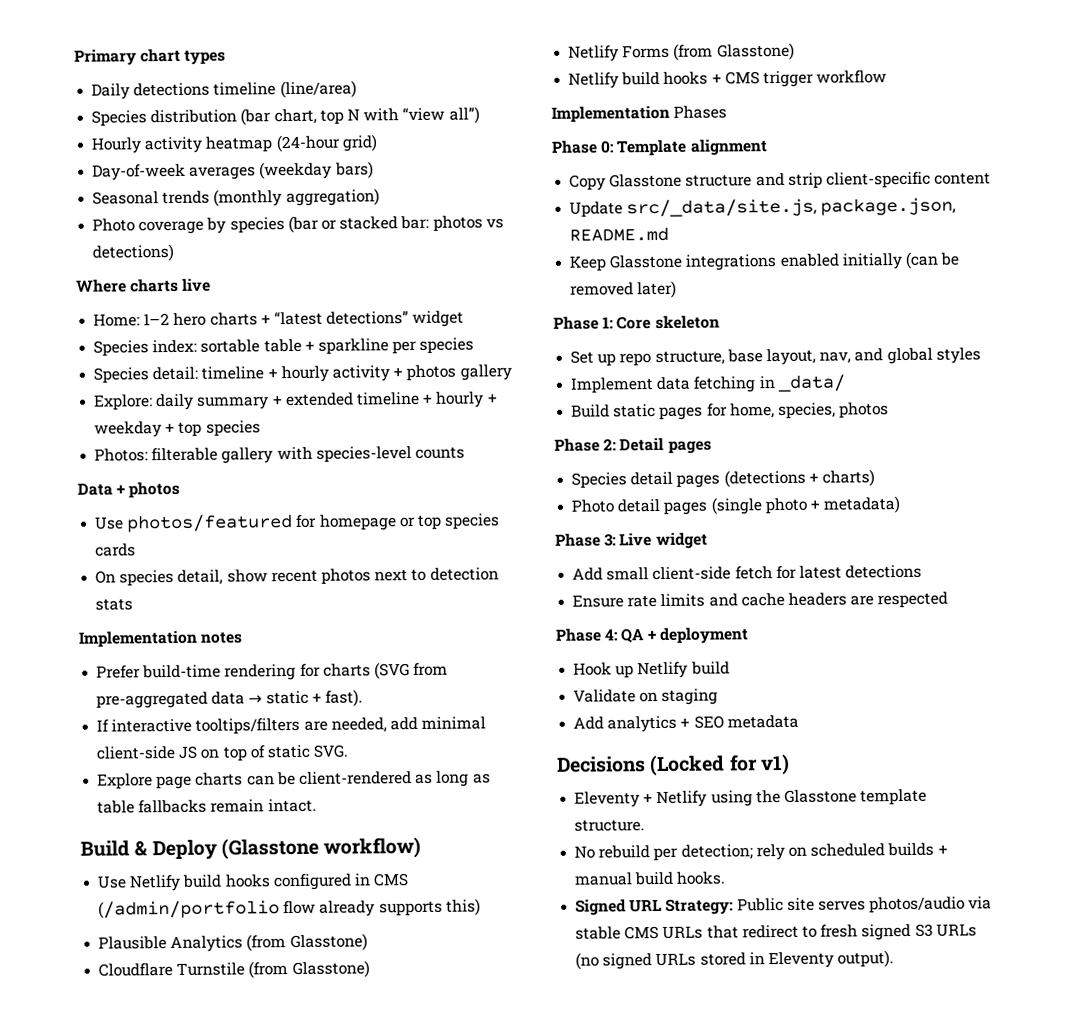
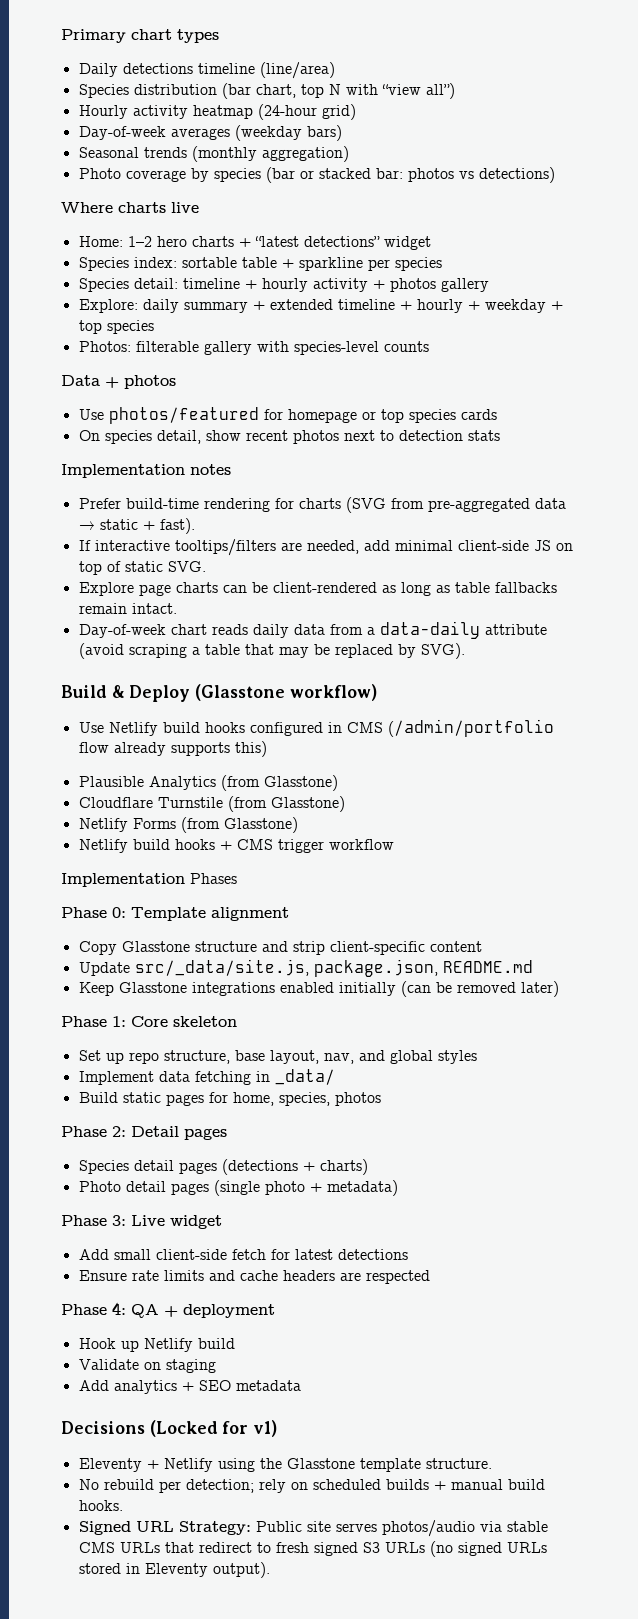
+ Day-of-week chart reads daily data from a data-daily attribute (avoid scraping a table that may be replaced by SVG).

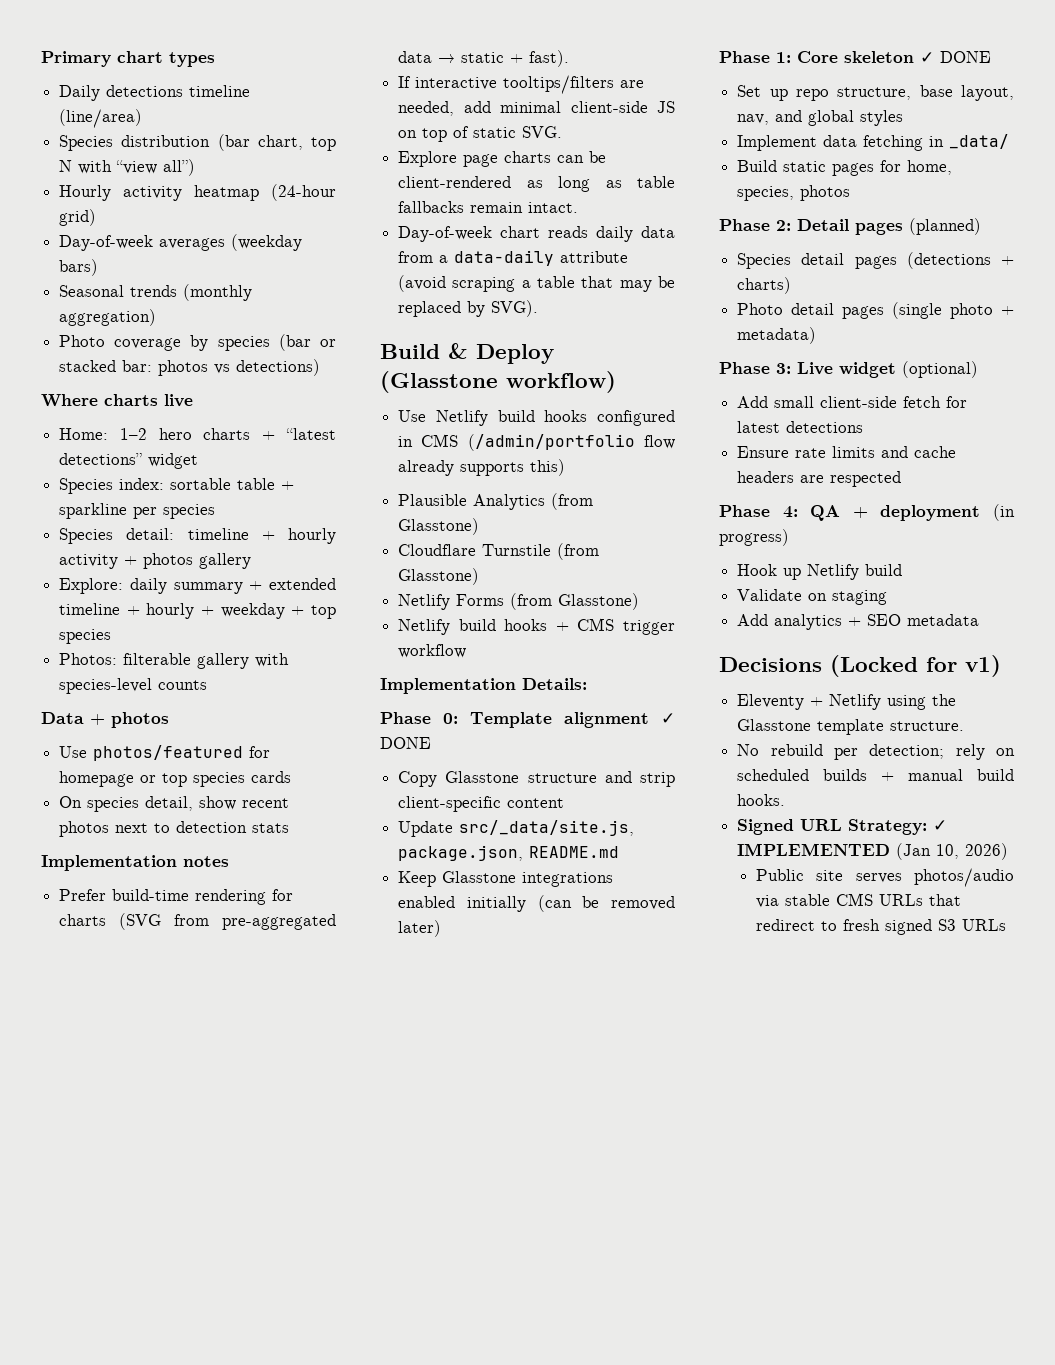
- Implementation Phases
+ Implementation Details:
- Phase 0: Template alignment
+ Phase 0: Template alignment ✓ DONE
- Phase 1: Core skeleton
+ Phase 1: Core skeleton ✓ DONE
- Phase 2: Detail pages
+ Phase 2: Detail pages (planned)
- Phase 3: Live widget
+ Phase 3: Live widget (optional)
- Phase 4: QA + deployment
+ Phase 4: QA + deployment (in progress)
- Signed URL Strategy: Public site serves photos/audio via stable CMS URLs that redirect to fresh signed S3 URLs (no signed URLs stored in Eleventy output).
+ Signed URL Strategy: ✓ IMPLEMENTED (Jan 10, 2026)
+ Public site serves photos/audio via stable CMS URLs that redirect to fresh signed S3 URLs

